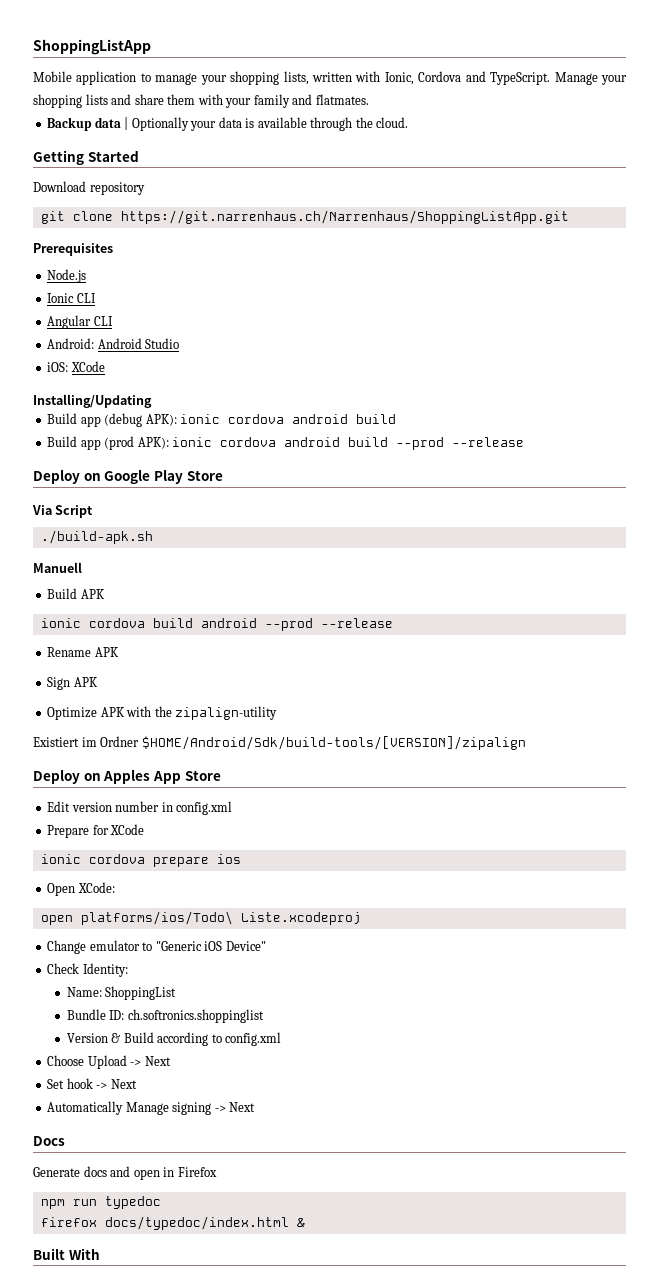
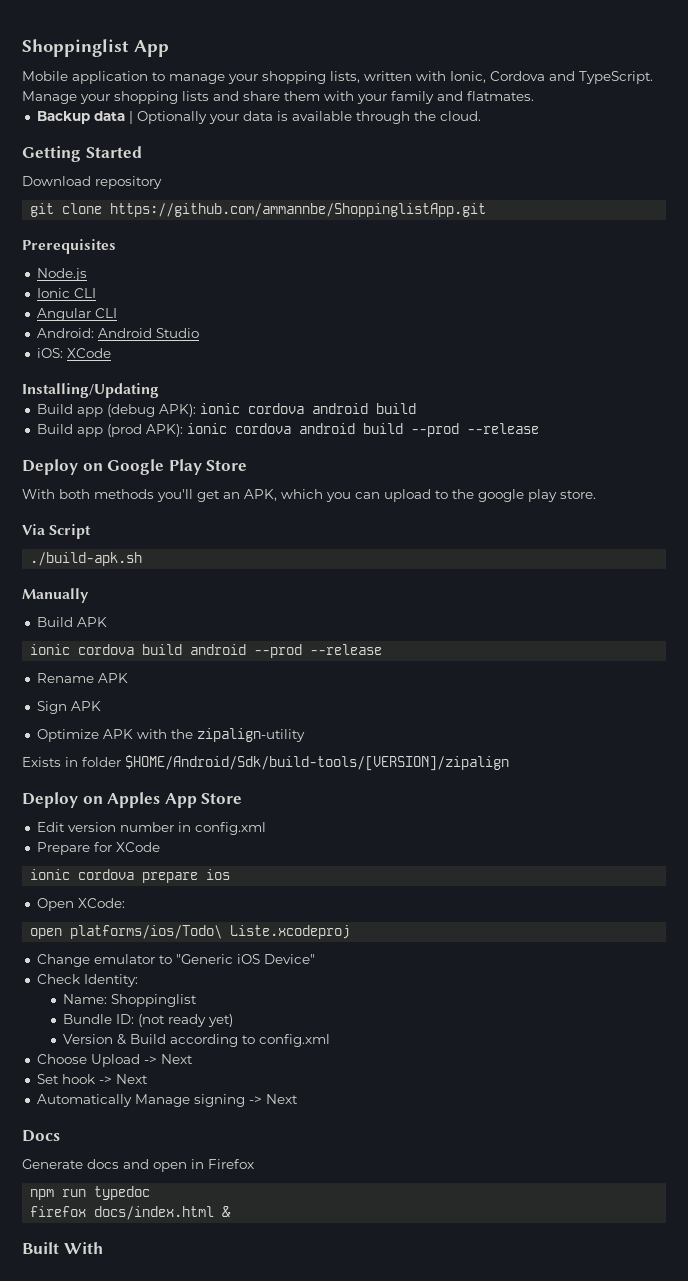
- ShoppingListApp
+ Shoppinglist App
- git clone https://git.narrenhaus.ch/Narrenhaus/ShoppingListApp.git
+ git clone https://github.com/ammannbe/ShoppinglistApp.git
+ With both methods you'll get an APK, which you can upload to the google play store.
- Manuell
+ Manually
- Existiert im Ordner $HOME/Android/Sdk/build-tools/[VERSION]/zipalign
+ Exists in folder $HOME/Android/Sdk/build-tools/[VERSION]/zipalign
- Name: ShoppingList
+ Name: Shoppinglist
- Bundle ID: ch.softronics.shoppinglist
+ Bundle ID: (not ready yet)
- firefox docs/typedoc/index.html &
+ firefox docs/index.html &

